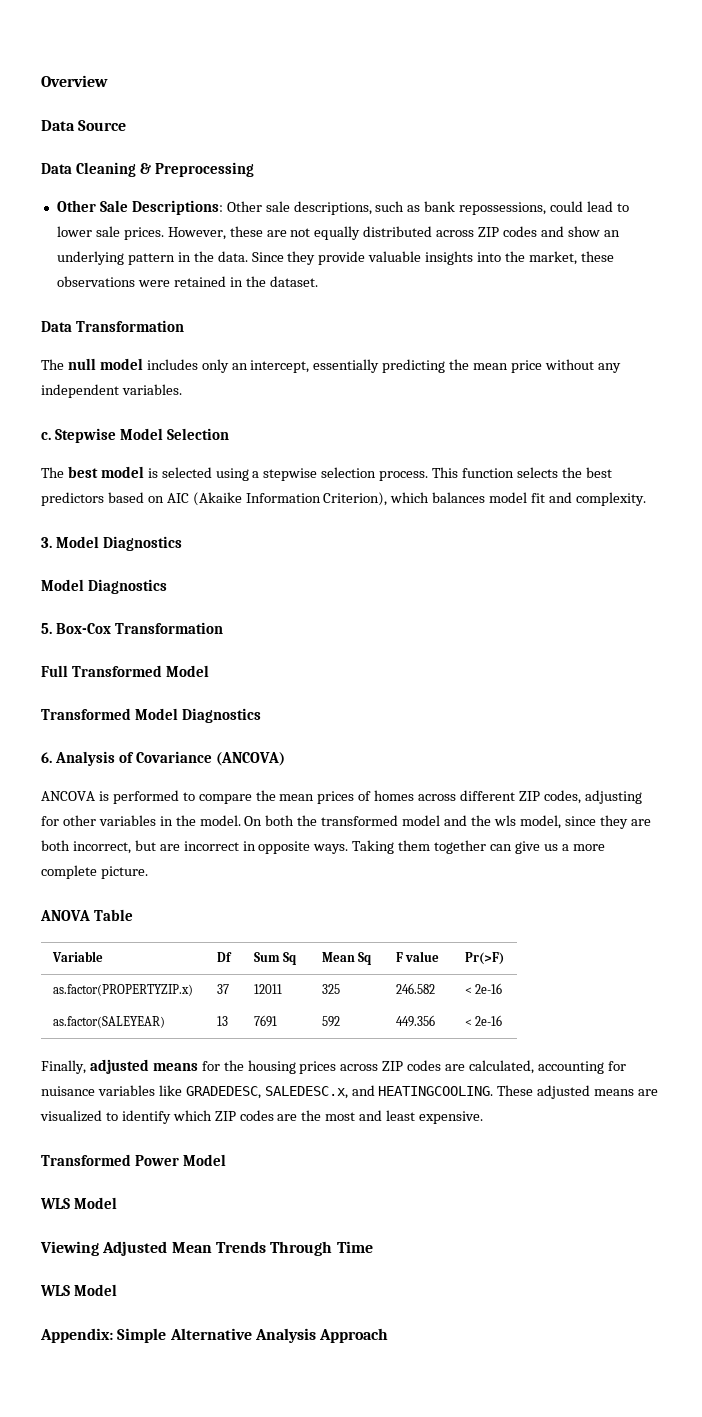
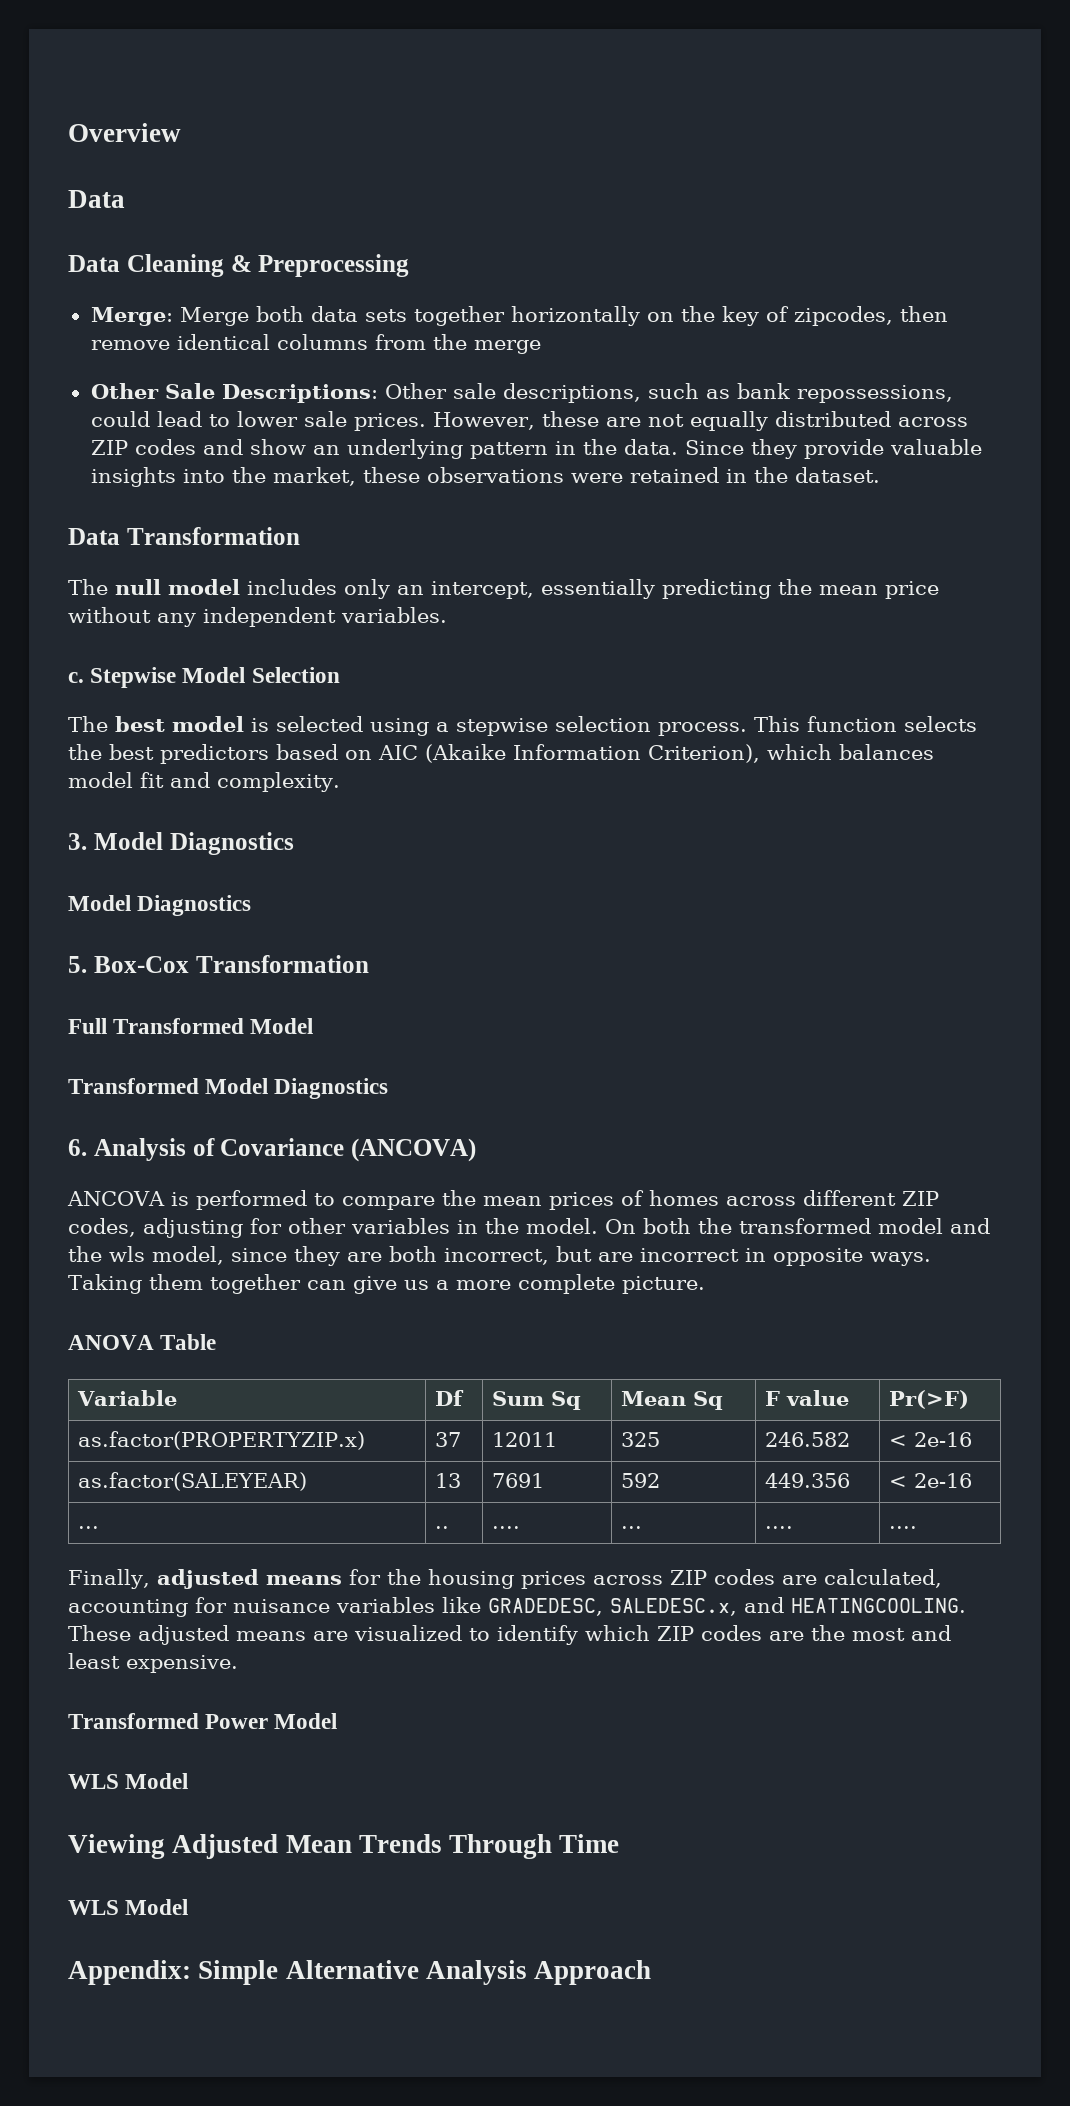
  Overview
- Data Source
+ Data
+ Merge: Merge both data sets together horizontally on the key of zipcodes, then remove identical columns from the merge
+ ... | .. | .... | ... | .... | ....

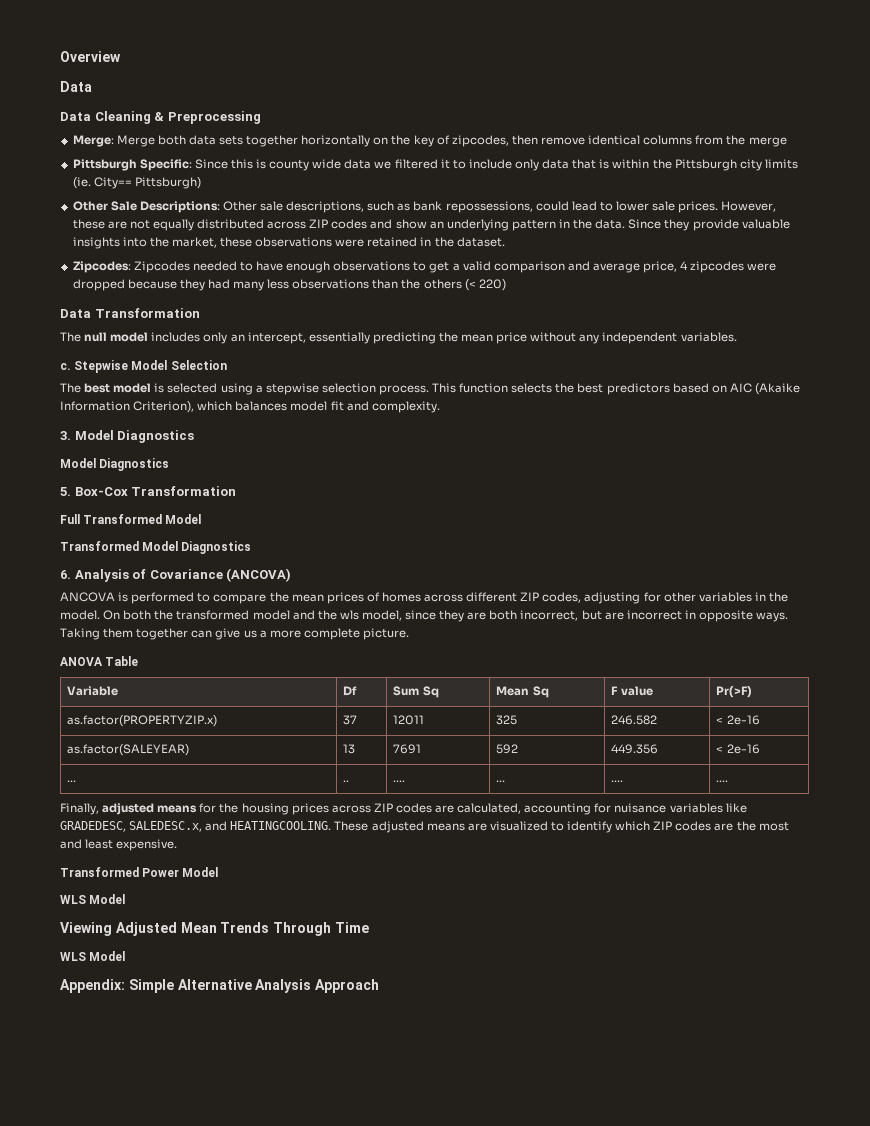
+ Pittsburgh Specific: Since this is county wide data we filtered it to include only data that is within the Pittsburgh city limits (ie. City== Pittsburgh)
+ Zipcodes: Zipcodes needed to have enough observations to get a valid comparison and average price, 4 zipcodes were dropped because they had many less observations than the others (< 220)

